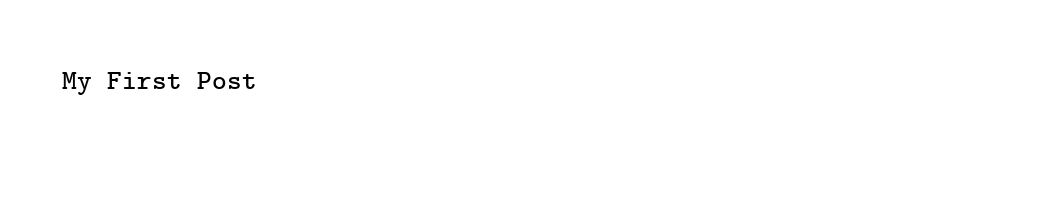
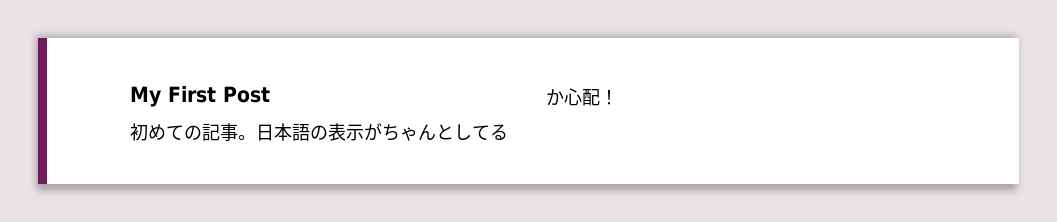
+ 初めての記事。日本語の表示がちゃんとしてるか心配！

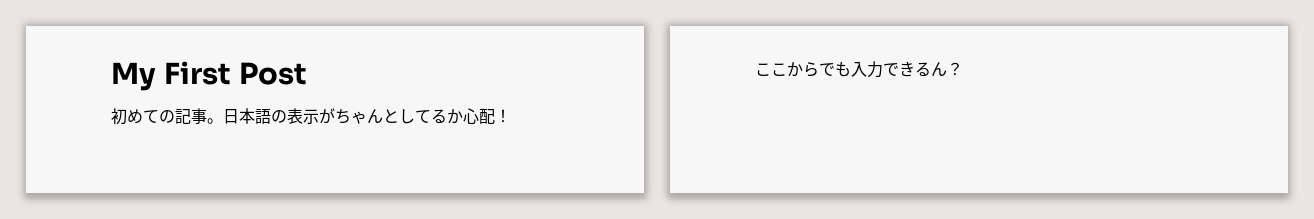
+ ここからでも入力できるん？

